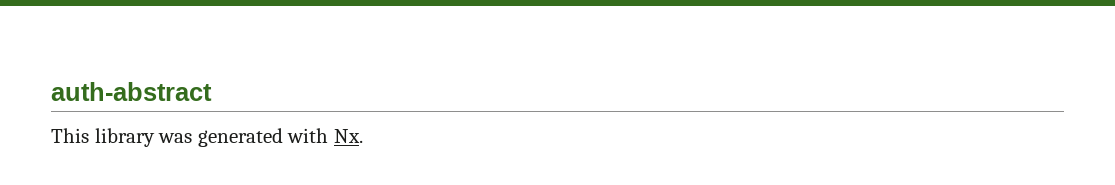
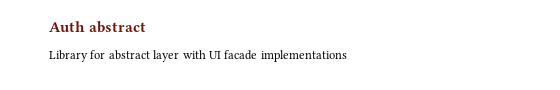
- auth-abstract
- This library was generated with Nx.
+ Auth abstract
+ Library for abstract layer with UI facade implementations

